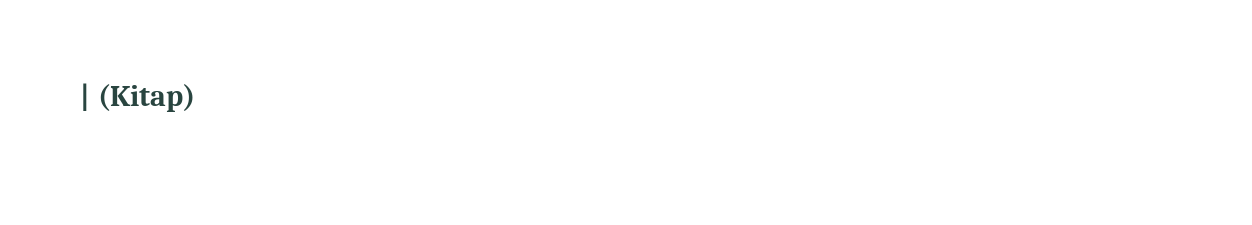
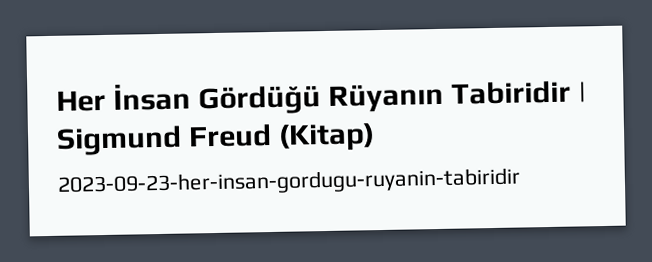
- | (Kitap)
+ Her İnsan Gördüğü Rüyanın Tabiridir | Sigmund Freud (Kitap)
+ 2023-09-23-her-insan-gordugu-ruyanin-tabiridir

